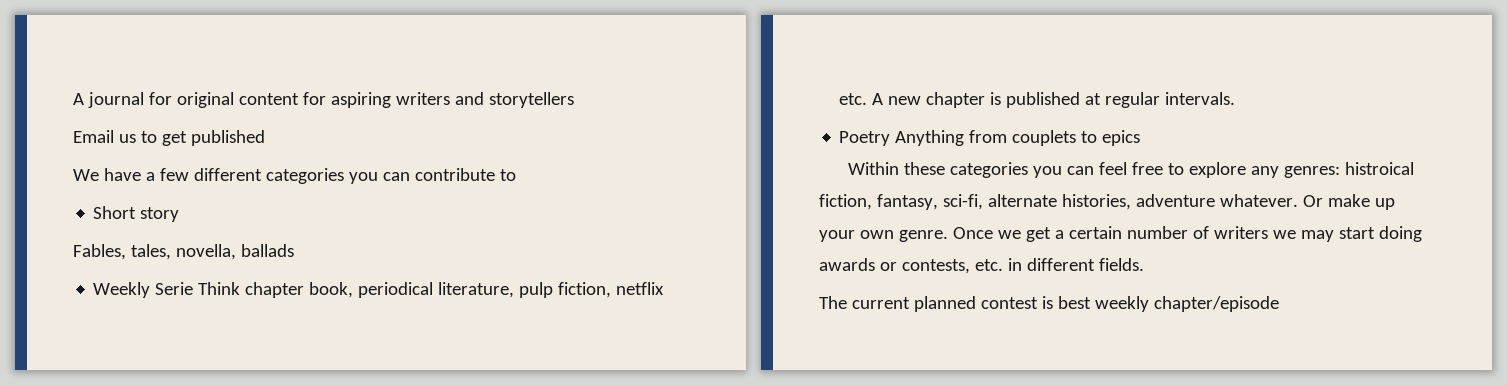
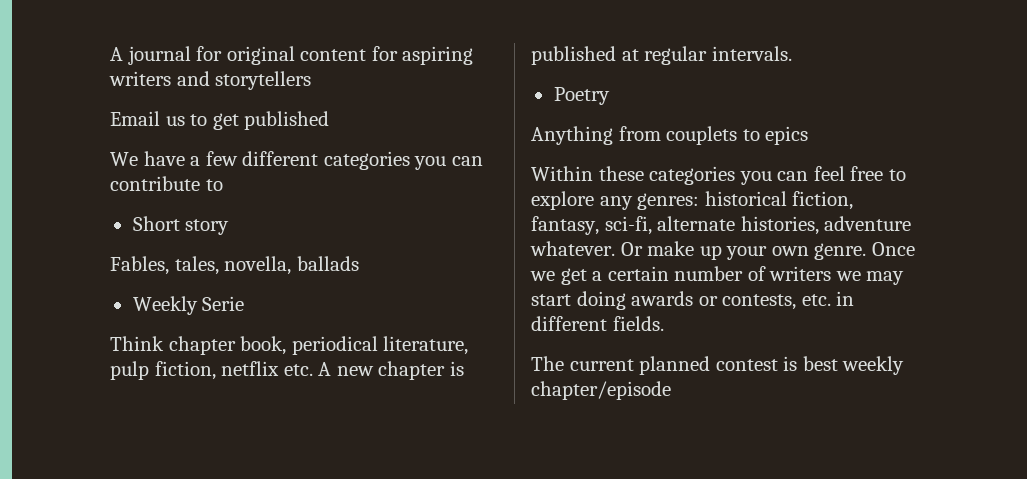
- Weekly Serie Think chapter book, periodical literature, pulp fiction, netflix etc. A new chapter is published at regular intervals.
+ Weekly Serie
+ Think chapter book, periodical literature, pulp fiction, netflix etc. A new chapter is published at regular intervals.
- Poetry Anything from couplets to epics
+ Poetry
+ Anything from couplets to epics
- Within these categories you can feel free to explore any genres: histroical fiction, fantasy, sci-fi, alternate histories, adventure whatever.
+ Within these categories you can feel free to explore any genres: historical fiction, fantasy, sci-fi, alternate histories, adventure whatever.

